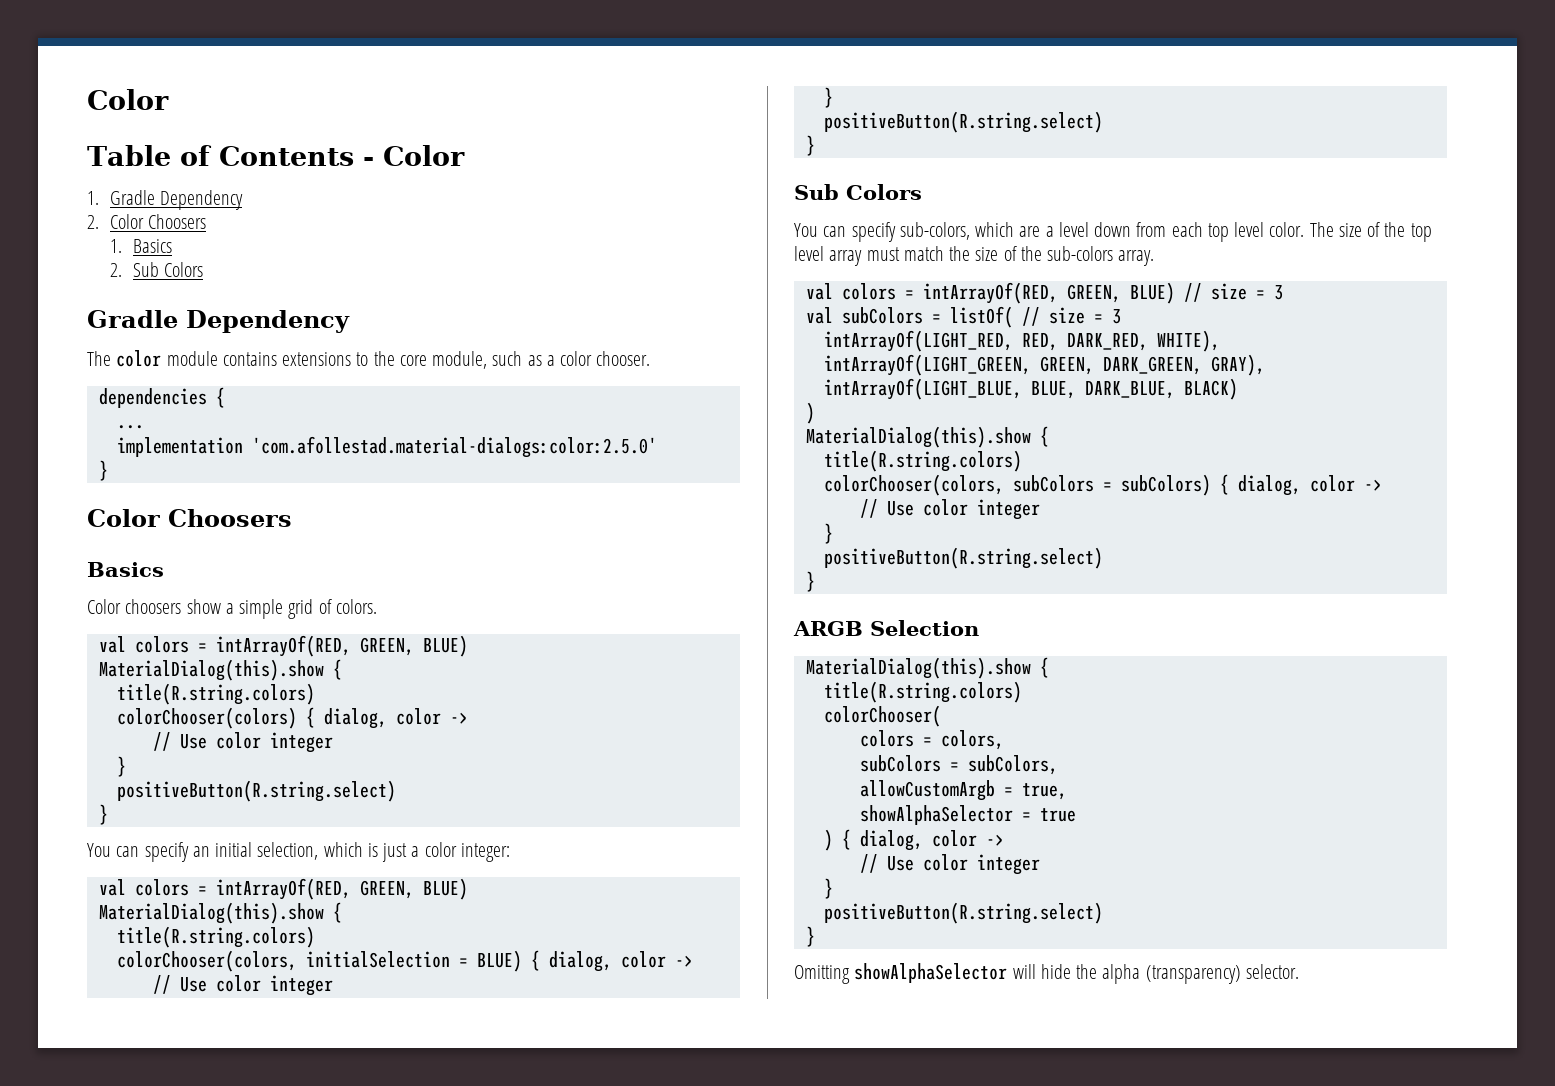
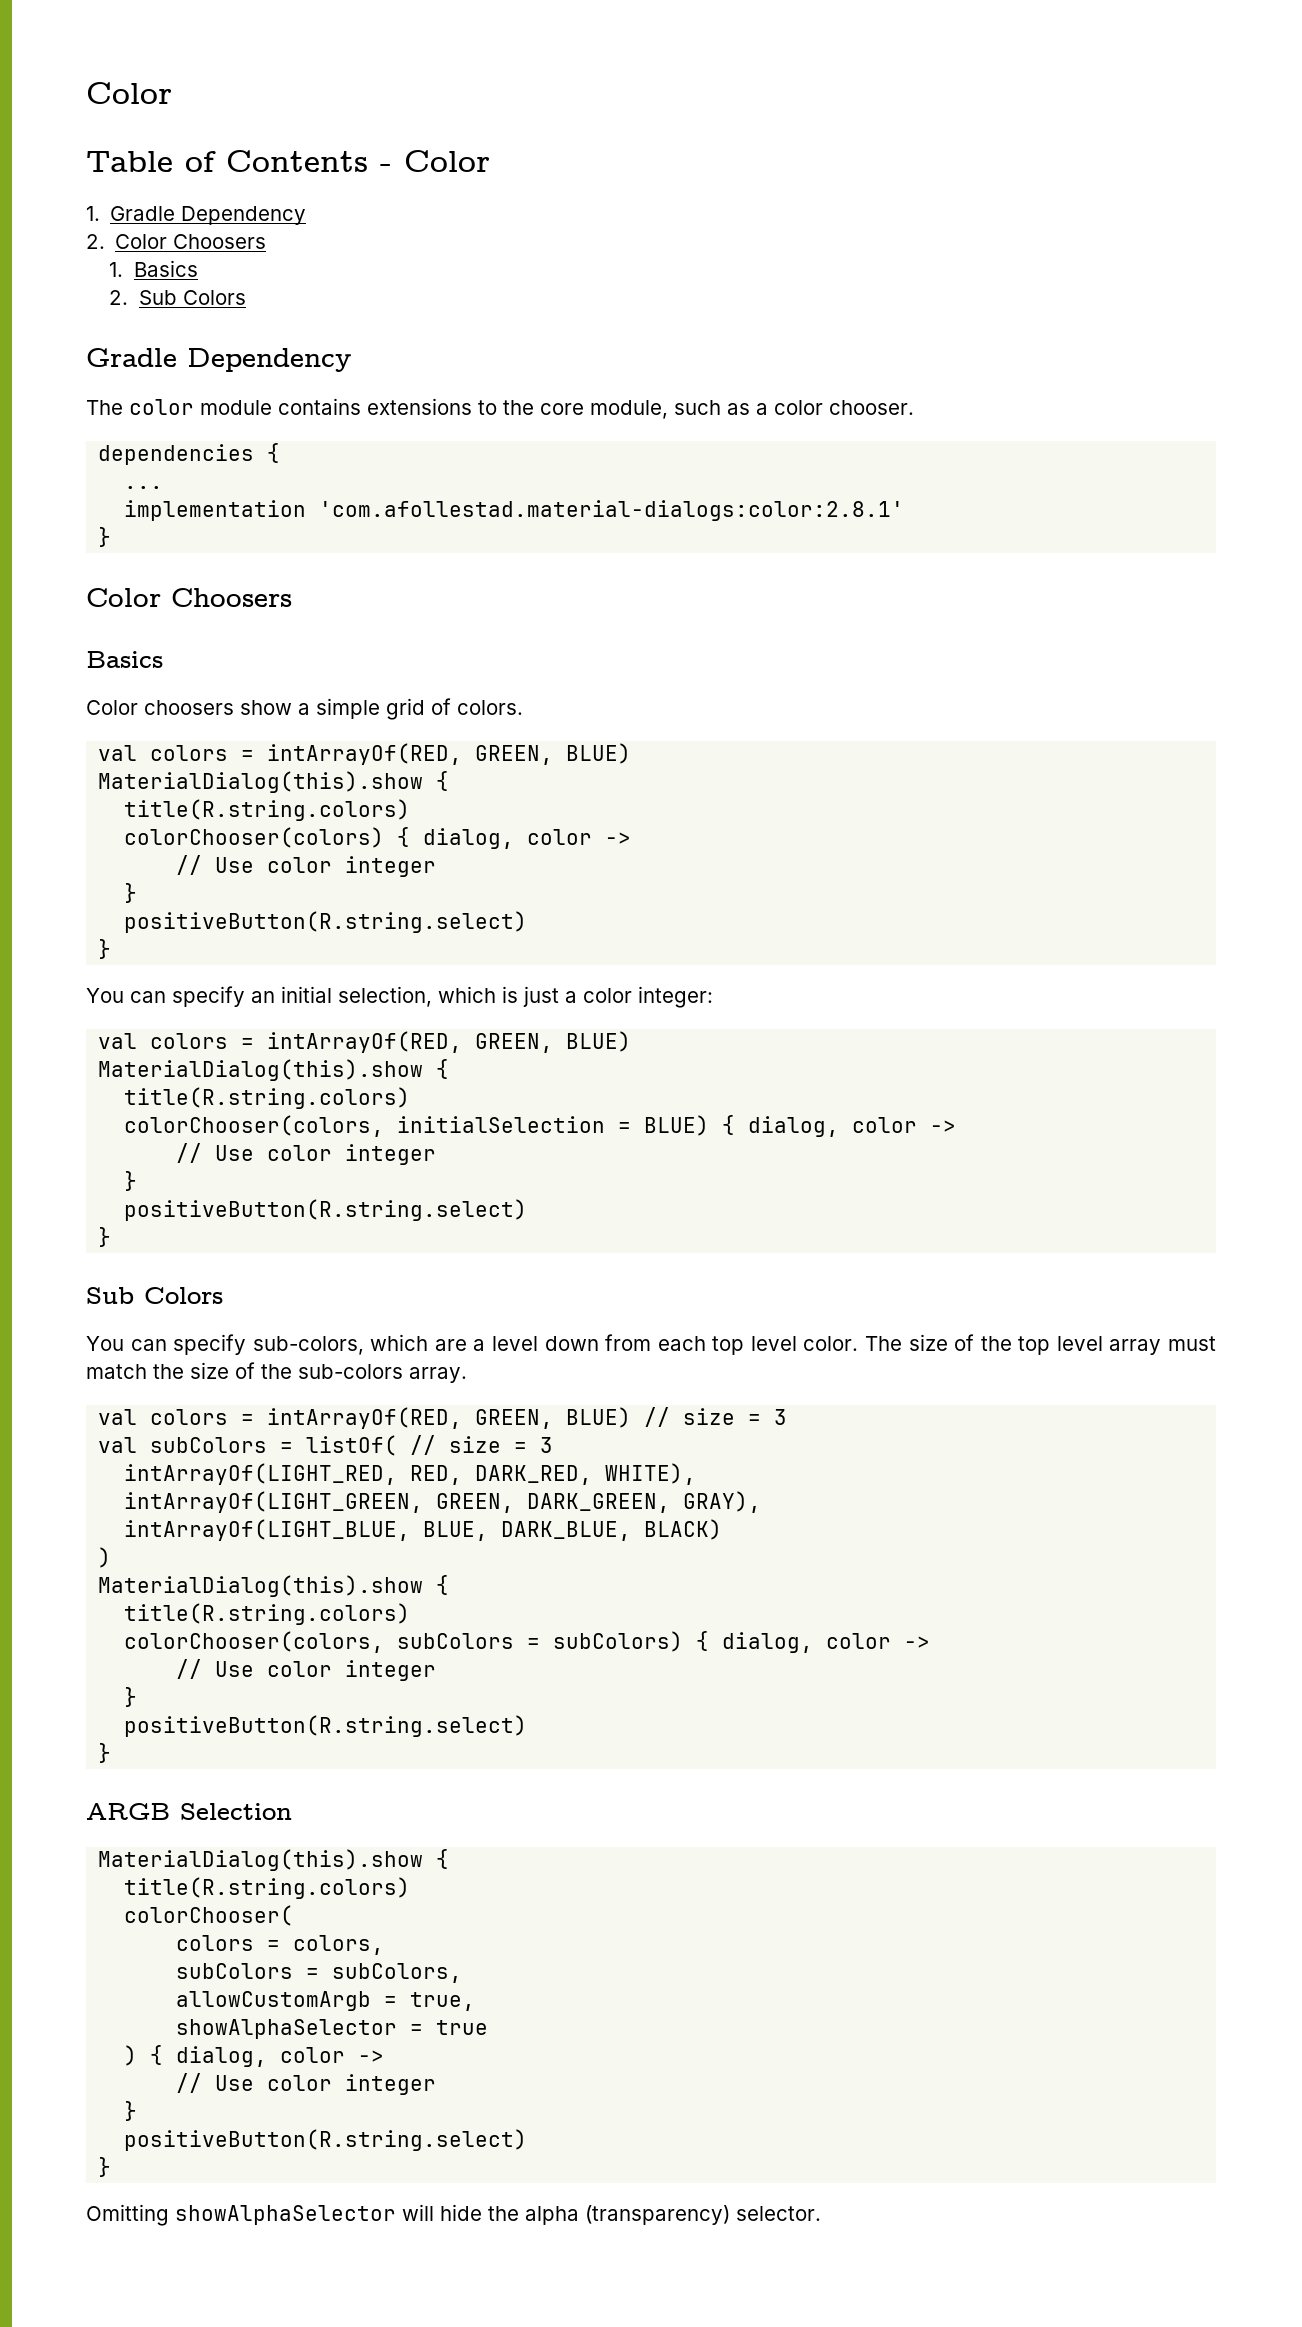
- implementation 'com.afollestad.material-dialogs:color:2.5.0'
+ implementation 'com.afollestad.material-dialogs:color:2.8.1'

